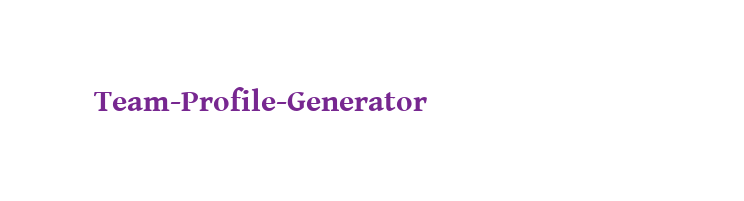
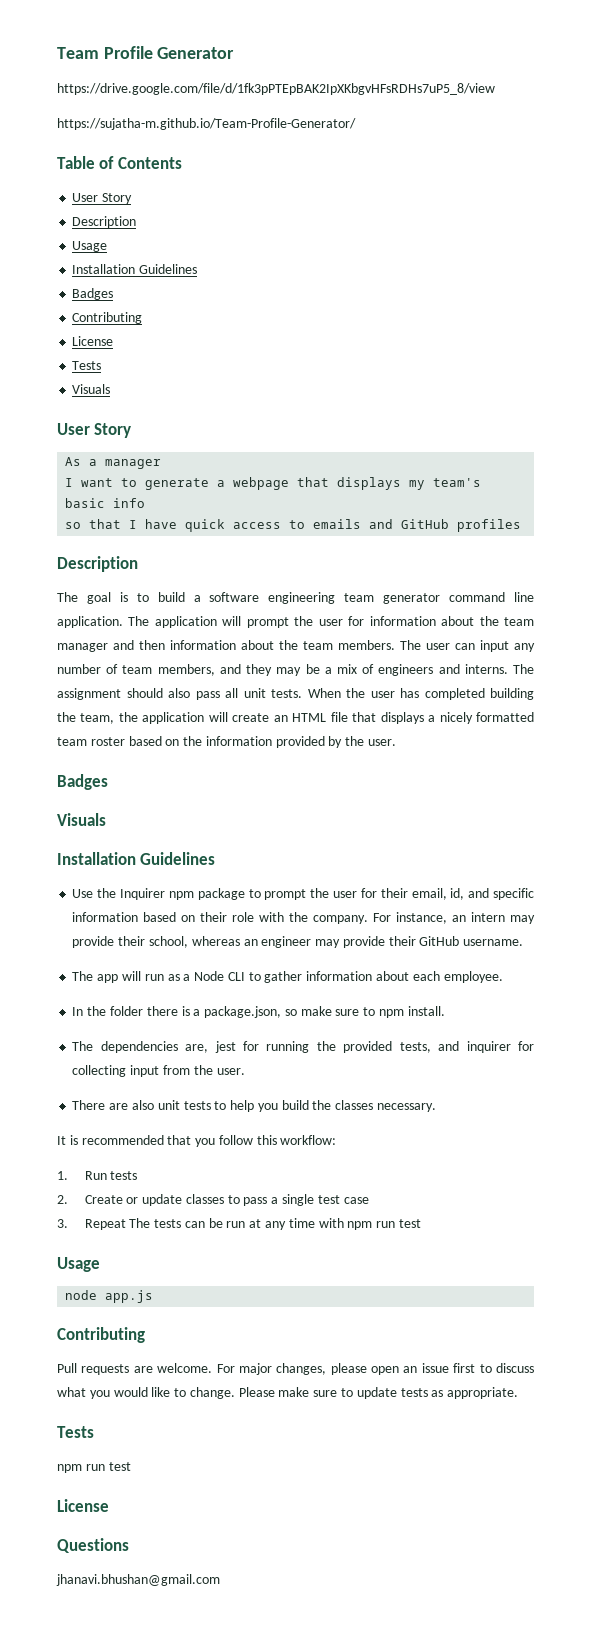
- Team-Profile-Generator
+ Team Profile Generator
+ https://drive.google.com/file/d/1fk3pPTEpBAK2IpXKbgvHFsRDHs7uP5_8/view
+ https://sujatha-m.github.io/Team-Profile-Generator/
+ Table of Contents
+ User Story
+ Description
+ Usage
+ Installation Guidelines
+ Badges
+ Contributing
+ License
+ Tests
+ Visuals
+ User Story
+ As a manager
+ I want to generate a webpage that displays my team's basic info
+ so that I have quick access to emails and GitHub profiles
+ Description
+ The goal is to build a software engineering team generator command line application. The application will prompt the user for information about the team manager and then information about the team members. The user can input any number of team members, and they may be a mix of engineers and interns. The assignment should also pass all unit tests. When the user has completed building the team, the application will create an HTML file that displays a nicely formatted team roster based on the information provided by the user.
+ Badges
+ Visuals
+ Installation Guidelines
+ Use the Inquirer npm package to prompt the user for their email, id, and specific information based on their role with the company. For instance, an intern may provide their school, whereas an engineer may provide their GitHub username.
+ The app will run as a Node CLI to gather information about each employee.
+ In the folder there is a package.json, so make sure to npm install.
+ The dependencies are, jest for running the provided tests, and inquirer for collecting input from the user.
+ There are also unit tests to help you build the classes necessary.
+ It is recommended that you follow this workflow:
+ 1. Run tests
+ 2. Create or update classes to pass a single test case
+ 3. Repeat The tests can be run at any time with npm run test
+ Usage
+ node app.js
+ Contributing
+ Pull requests are welcome. For major changes, please open an issue first to discuss what you would like to change. Please make sure to update tests as appropriate.
+ Tests
+ npm run test
+ License
+ Questions
+ jhanavi.bhushan@gmail.com

